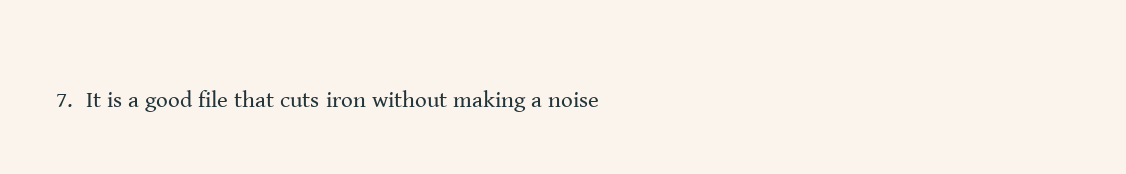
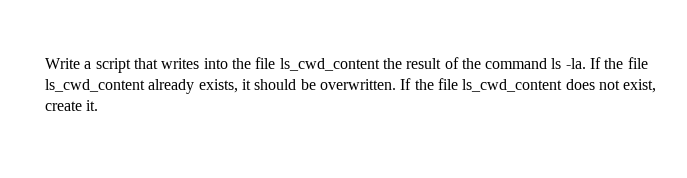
- 7. It is a good file that cuts iron without making a noise
+ Write a script that writes into the file ls_cwd_content the result of the command ls -la. If the file ls_cwd_content already exists, it should be overwritten. If the file ls_cwd_content does not exist, create it.

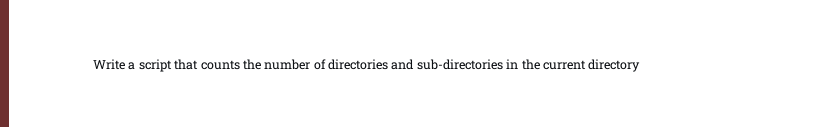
- Write a script that writes into the file ls_cwd_content the result of the command ls -la. If the file ls_cwd_content already exists, it should be overwritten. If the file ls_cwd_content does not exist, create it.
+ Write a script that counts the number of directories and sub-directories in the current directory

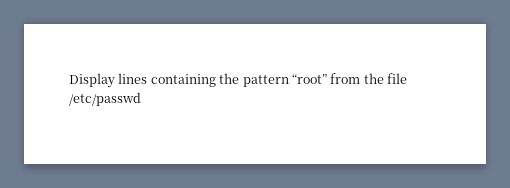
- Write a script that counts the number of directories and sub-directories in the current directory
+ Display lines containing the pattern “root” from the file /etc/passwd

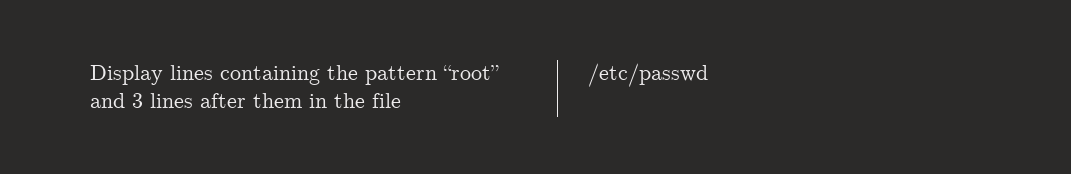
- Display lines containing the pattern “root” from the file /etc/passwd
+ Display lines containing the pattern “root” and 3 lines after them in the file /etc/passwd

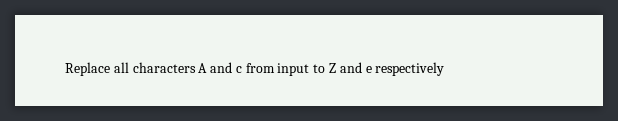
- Display lines containing the pattern “root” and 3 lines after them in the file /etc/passwd
+ Replace all characters A and c from input to Z and e respectively

